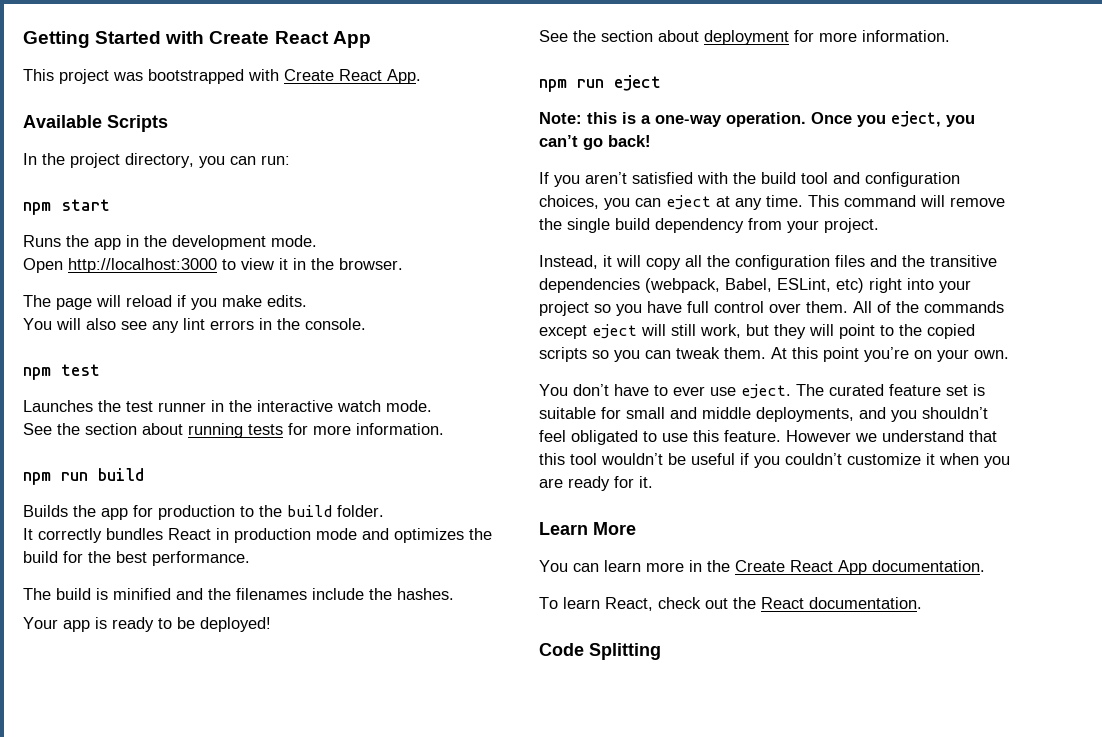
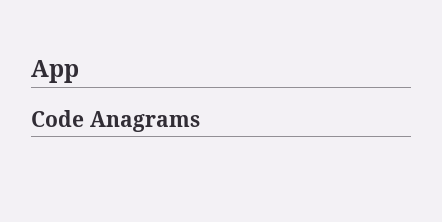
- Getting Started with Create React App
- This project was bootstrapped with Create React App.
- Available Scripts
- In the project directory, you can run:
- npm start
- Runs the app in the development mode.
- Open http://localhost:3000 to view it in the browser.
- The page will reload if you make edits.
- You will also see any lint errors in the console.
- npm test
- Launches the test runner in the interactive watch mode.
- See the section about running tests for more information.
- npm run build
- Builds the app for production to the build folder.
- It correctly bundles React in production mode and optimizes the build for the best performance.
- The build is minified and the filenames include the hashes.
- Your app is ready to be deployed!
- See the section about deployment for more information.
- npm run eject
- Note: this is a one-way operation. Once you eject, you can’t go back!
- If you aren’t satisfied with the build tool and configuration choices, you can eject at any time. This command will remove the single build dependency from your project.
- Instead, it will copy all the configuration files and the transitive dependencies (webpack, Babel, ESLint, etc) right into your project so you have full control over them. All of the commands except eject will still work, but they will point to the copied scripts so you can tweak them. At this point you’re on your own.
- You don’t have to ever use eject. The curated feature set is suitable for small and middle deployments, and you shouldn’t feel obligated to use this feature. However we understand that this tool wouldn’t be useful if you couldn’t customize it when you are ready for it.
- Learn More
- You can learn more in the Create React App documentation.
- To learn React, check out the React documentation.
+ App
- Code Splitting
+ Code Anagrams

